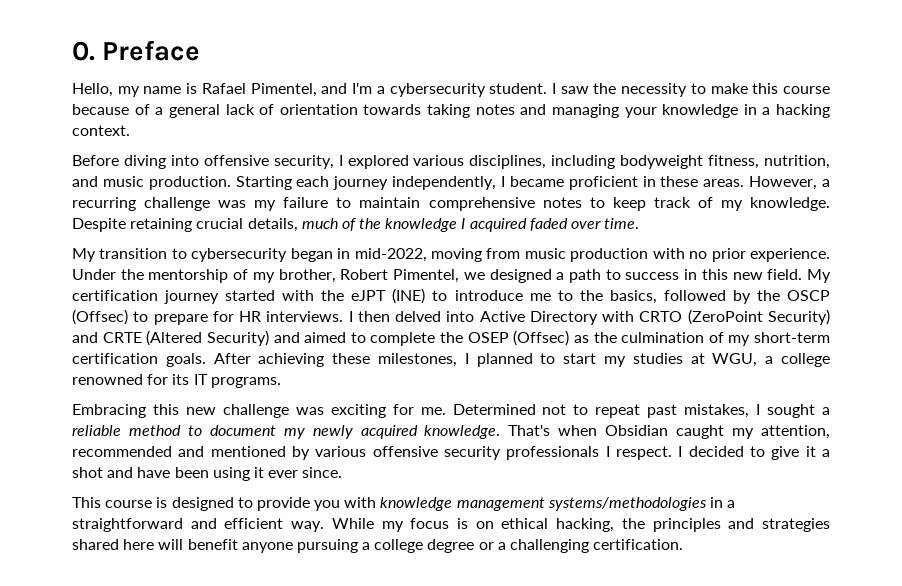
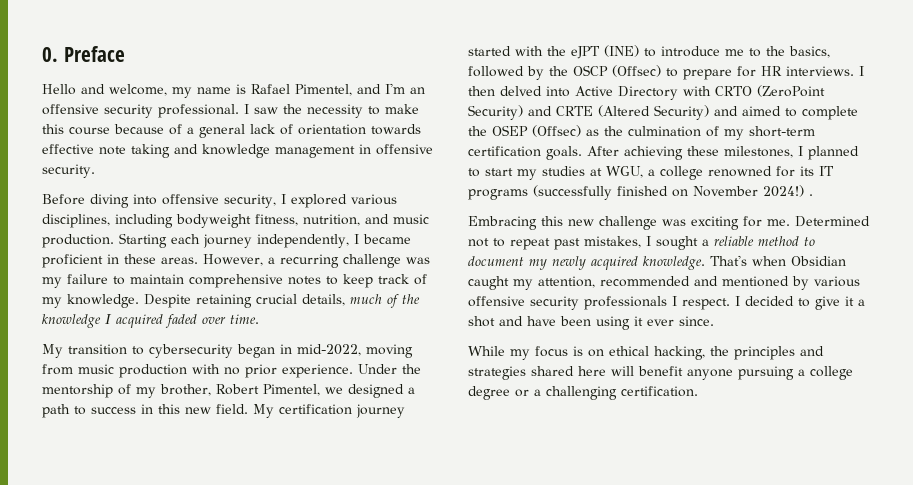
- Hello, my name is Rafael Pimentel, and I'm a cybersecurity student.
+ Hello and welcome, my name is Rafael Pimentel, and I'm an offensive security professional.
- I saw the necessity to make this course because of a general lack of orientation towards taking notes and managing your knowledge in a hacking context.
+ I saw the necessity to make this course because of a general lack of orientation towards effective note taking and knowledge management in offensive security.
- After achieving these milestones, I planned to start my studies at WGU, a college renowned for its IT programs.
+ After achieving these milestones, I planned to start my studies at WGU, a college renowned for its IT programs (successfully finished on November 2024!) .
- This course is designed to provide you with knowledge management systems/methodologies in a straightforward and efficient way.

